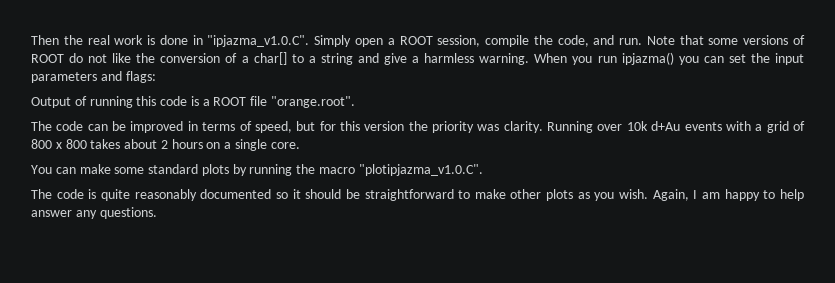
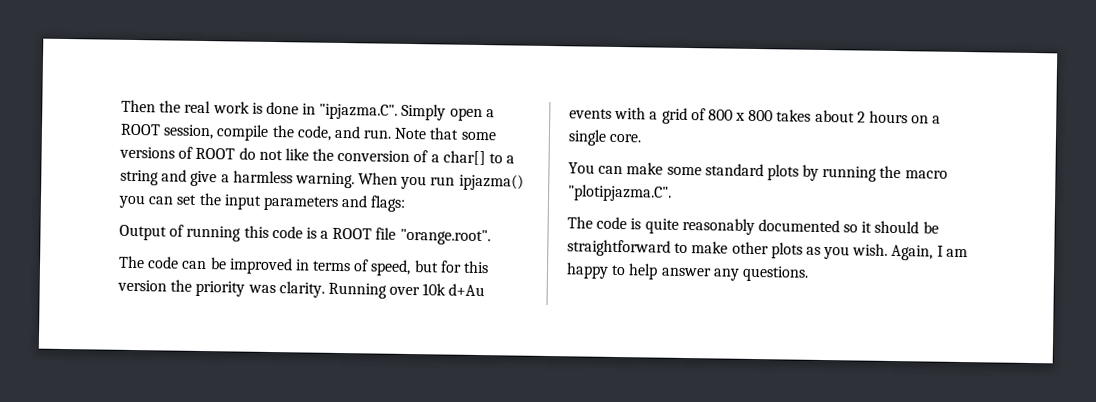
- Then the real work is done in "ipjazma_v1.0.C". Simply open a ROOT session, compile the code, and run.
+ Then the real work is done in "ipjazma.C". Simply open a ROOT session, compile the code, and run.
- You can make some standard plots by running the macro "plotipjazma_v1.0.C".
+ You can make some standard plots by running the macro "plotipjazma.C".

